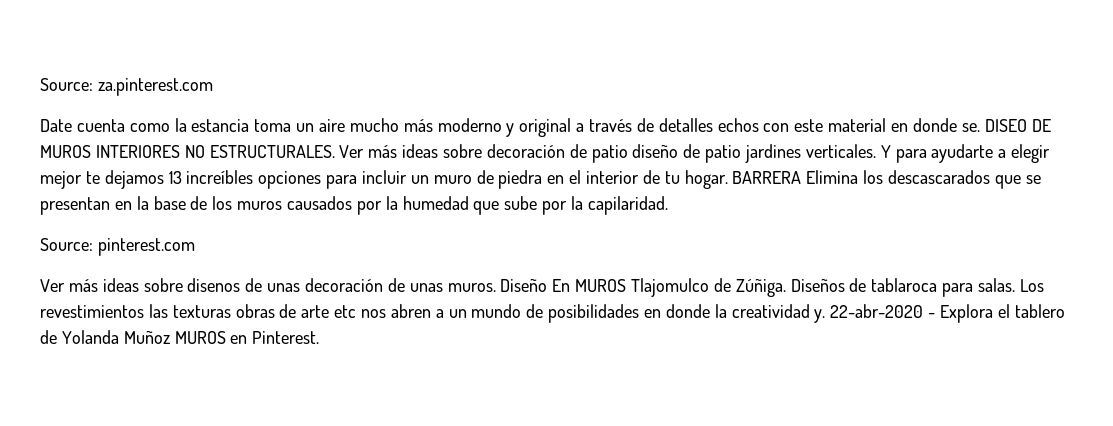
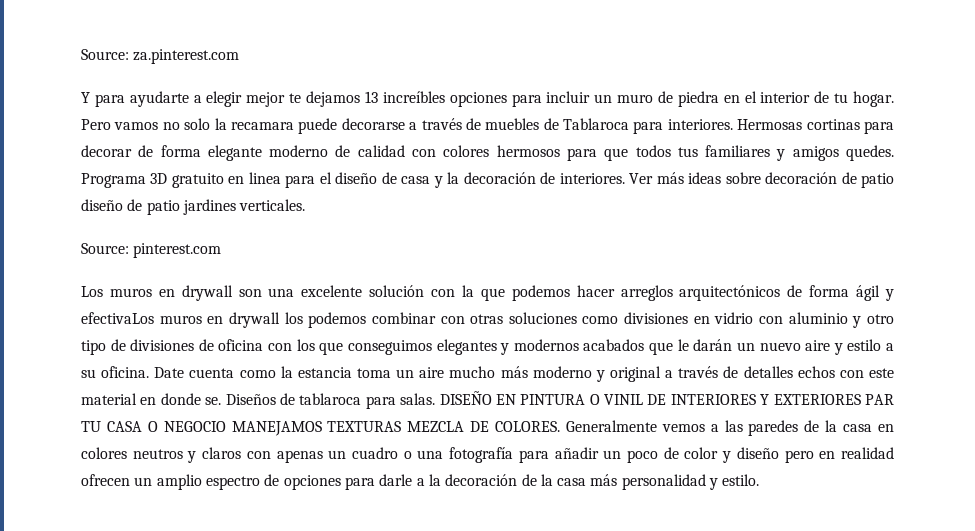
+ Y para ayudarte a elegir mejor te dejamos 13 increíbles opciones para incluir un muro de piedra en el interior de tu hogar. Pero vamos no solo la recamara puede decorarse a través de muebles de Tablaroca para interiores. Hermosas cortinas para decorar de forma elegante moderno de calidad con colores hermosos para que todos tus familiares y amigos quedes. Programa 3D gratuito en linea para el diseño de casa y la decoración de interiores. Ver más ideas sobre decoración de patio diseño de patio jardines verticales.
+ Source: pinterest.com
+ Los muros en drywall son una excelente solución con la que podemos hacer arreglos arquitectónicos de forma ágil y efectivaLos muros en drywall los podemos combinar con otras soluciones como divisiones en vidrio con aluminio y otro tipo de divisiones de oficina con los que conseguimos elegantes y modernos acabados que le darán un nuevo aire y estilo a su oficina.
- DISEO DE MUROS INTERIORES NO ESTRUCTURALES. Ver más ideas sobre decoración de patio diseño de patio jardines verticales. Y para ayudarte a elegir mejor te dejamos 13 increíbles opciones para incluir un muro de piedra en el interior de tu hogar. BARRERA Elimina los descascarados que se presentan en la base de los muros causados por la humedad que sube por la capilaridad.
- Source: pinterest.com
- Ver más ideas sobre disenos de unas decoración de unas muros. Diseño En MUROS Tlajomulco de Zúñiga.
- Los revestimientos las texturas obras de arte etc nos abren a un mundo de posibilidades en donde la creatividad y. 22-abr-2020 - Explora el tablero de Yolanda Muñoz MUROS en Pinterest.
+ DISEÑO EN PINTURA O VINIL DE INTERIORES Y EXTERIORES PAR TU CASA O NEGOCIO MANEJAMOS TEXTURAS MEZCLA DE COLORES. Generalmente vemos a las paredes de la casa en colores neutros y claros con apenas un cuadro o una fotografía para añadir un poco de color y diseño pero en realidad ofrecen un amplio espectro de opciones para darle a la decoración de la casa más personalidad y estilo.

